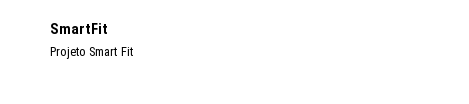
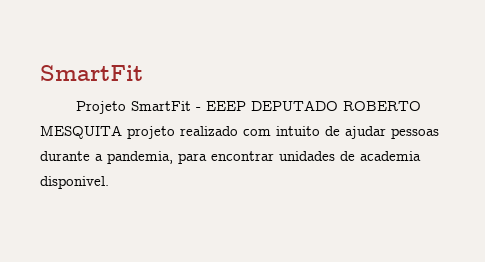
- Projeto Smart Fit
+ Projeto SmartFit - EEEP DEPUTADO ROBERTO MESQUITA projeto realizado com intuito de ajudar pessoas durante a pandemia, para encontrar unidades de academia disponivel.

